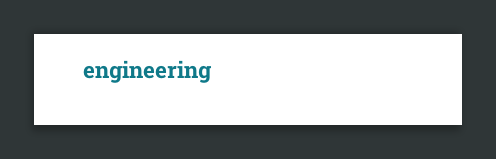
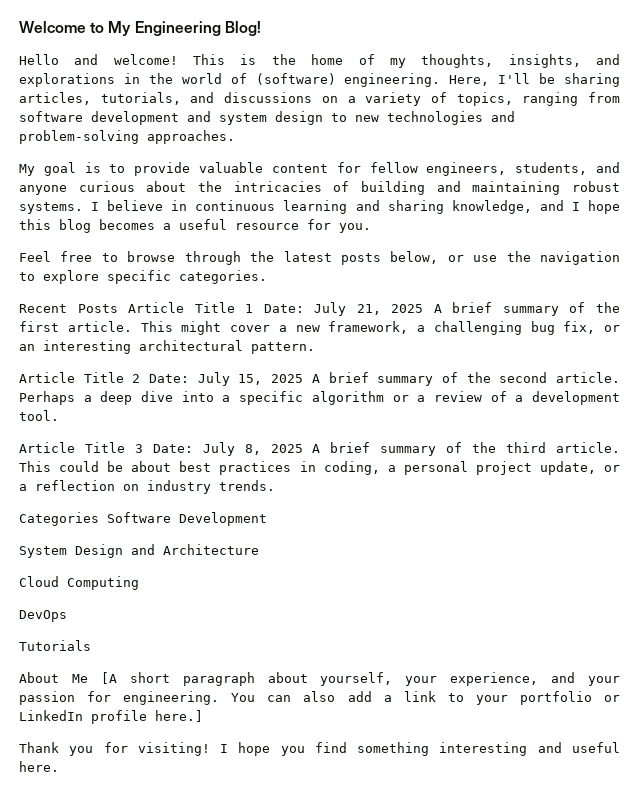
- engineering
+ Welcome to My Engineering Blog!
+ Hello and welcome! This is the home of my thoughts, insights, and explorations in the world of (software) engineering. Here, I'll be sharing articles, tutorials, and discussions on a variety of topics, ranging from software development and system design to new technologies and problem-solving approaches.
+ My goal is to provide valuable content for fellow engineers, students, and anyone curious about the intricacies of building and maintaining robust systems. I believe in continuous learning and sharing knowledge, and I hope this blog becomes a useful resource for you.
+ Feel free to browse through the latest posts below, or use the navigation to explore specific categories.
+ Recent Posts Article Title 1 Date: July 21, 2025 A brief summary of the first article. This might cover a new framework, a challenging bug fix, or an interesting architectural pattern.
+ Article Title 2 Date: July 15, 2025 A brief summary of the second article. Perhaps a deep dive into a specific algorithm or a review of a development tool.
+ Article Title 3 Date: July 8, 2025 A brief summary of the third article. This could be about best practices in coding, a personal project update, or a reflection on industry trends.
+ Categories Software Development
+ System Design and Architecture
+ Cloud Computing
+ DevOps
+ Tutorials
+ About Me [A short paragraph about yourself, your experience, and your passion for engineering. You can also add a link to your portfolio or LinkedIn profile here.]
+ Thank you for visiting! I hope you find something interesting and useful here.

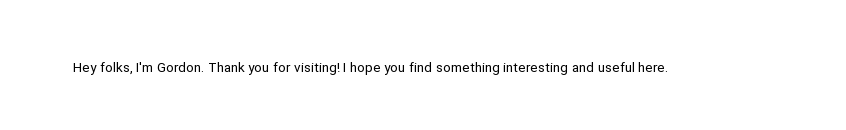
- Welcome to My Engineering Blog!
- Hello and welcome! This is the home of my thoughts, insights, and explorations in the world of (software) engineering. Here, I'll be sharing articles, tutorials, and discussions on a variety of topics, ranging from software development and system design to new technologies and problem-solving approaches.
- My goal is to provide valuable content for fellow engineers, students, and anyone curious about the intricacies of building and maintaining robust systems. I believe in continuous learning and sharing knowledge, and I hope this blog becomes a useful resource for you.
- Feel free to browse through the latest posts below, or use the navigation to explore specific categories.
- Recent Posts Article Title 1 Date: July 21, 2025 A brief summary of the first article. This might cover a new framework, a challenging bug fix, or an interesting architectural pattern.
- Article Title 2 Date: July 15, 2025 A brief summary of the second article. Perhaps a deep dive into a specific algorithm or a review of a development tool.
- Article Title 3 Date: July 8, 2025 A brief summary of the third article. This could be about best practices in coding, a personal project update, or a reflection on industry trends.
- Categories Software Development
- System Design and Architecture
- Cloud Computing
- DevOps
- Tutorials
- About Me [A short paragraph about yourself, your experience, and your passion for engineering. You can also add a link to your portfolio or LinkedIn profile here.]
- Thank you for visiting!
+ Hey folks, I'm Gordon. Thank you for visiting!

